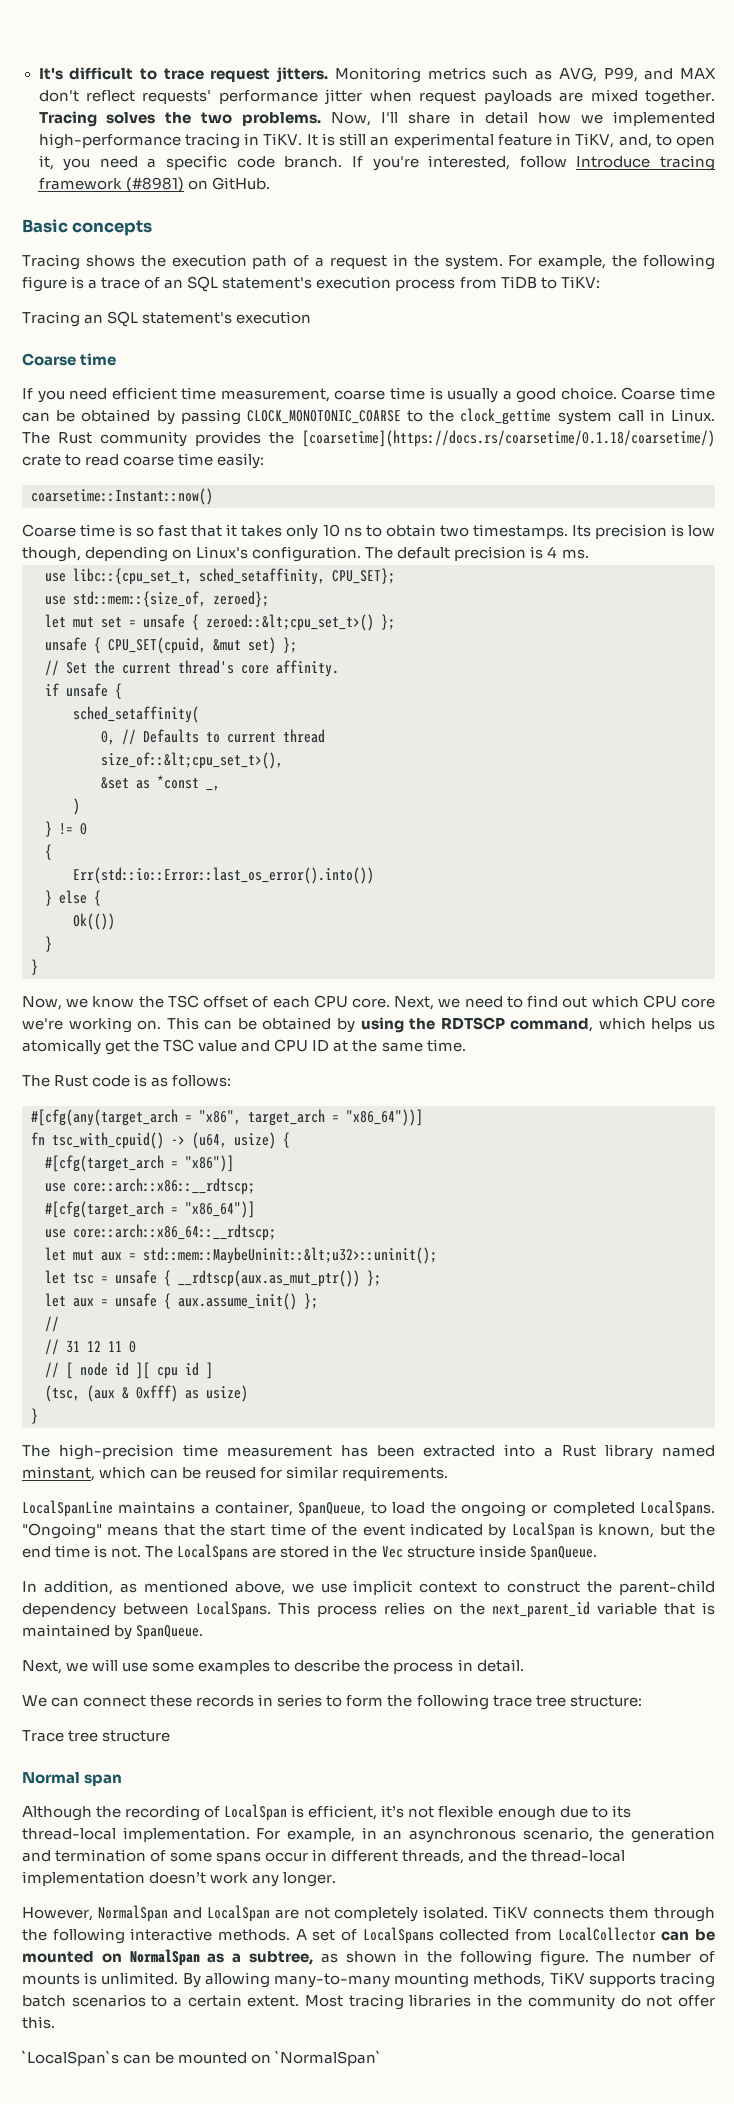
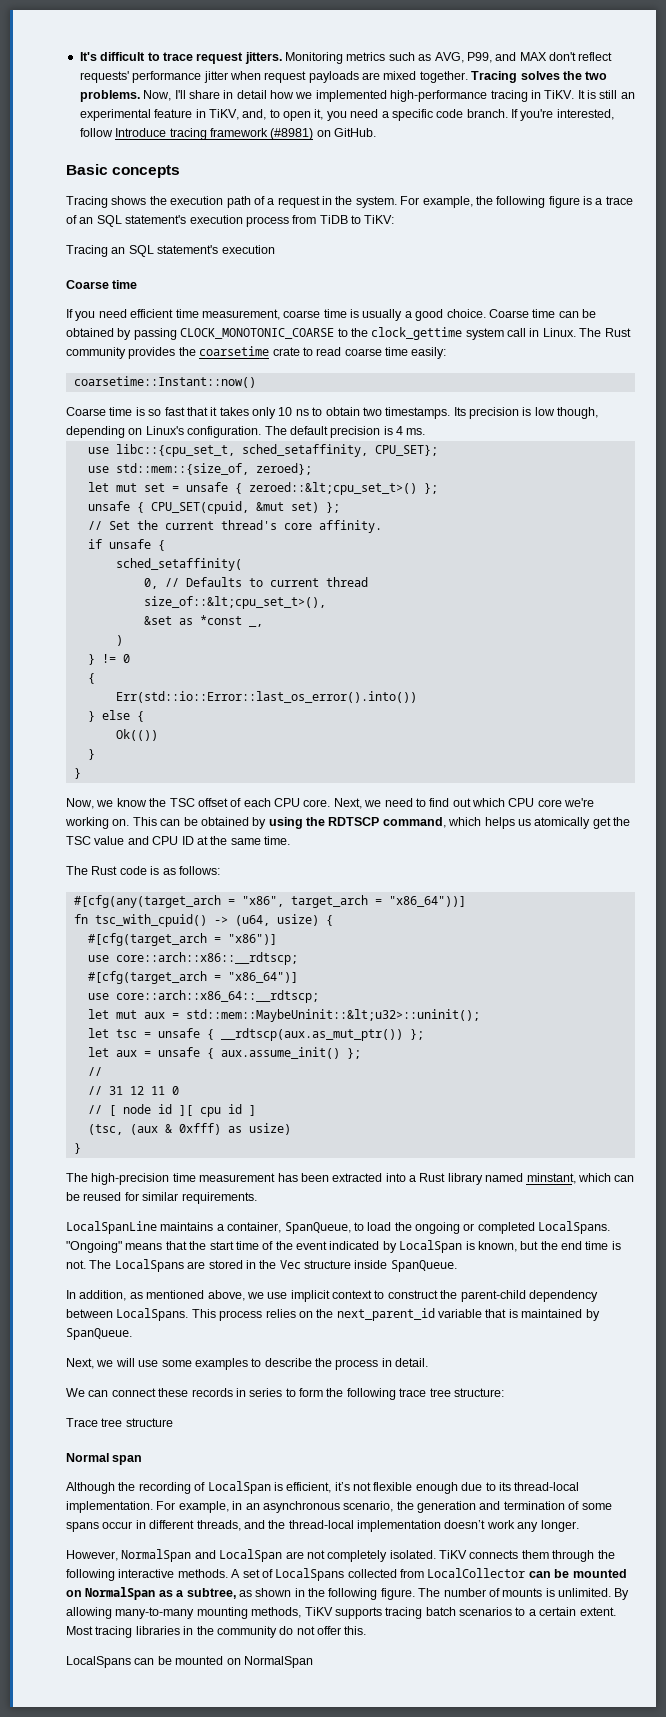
- The Rust community provides the [coarsetime](https://docs.rs/coarsetime/0.1.18/coarsetime/) crate to read coarse time easily:
+ The Rust community provides the coarsetime crate to read coarse time easily:
- `LocalSpan`s can be mounted on `NormalSpan`
+ LocalSpans can be mounted on NormalSpan

